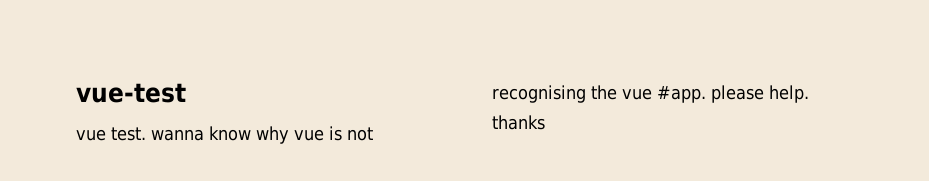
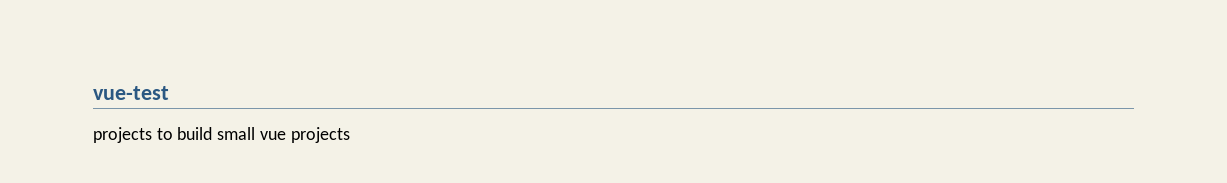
- vue test. wanna know why vue is not recognising the vue #app. please help. thanks
+ projects to build small vue projects

